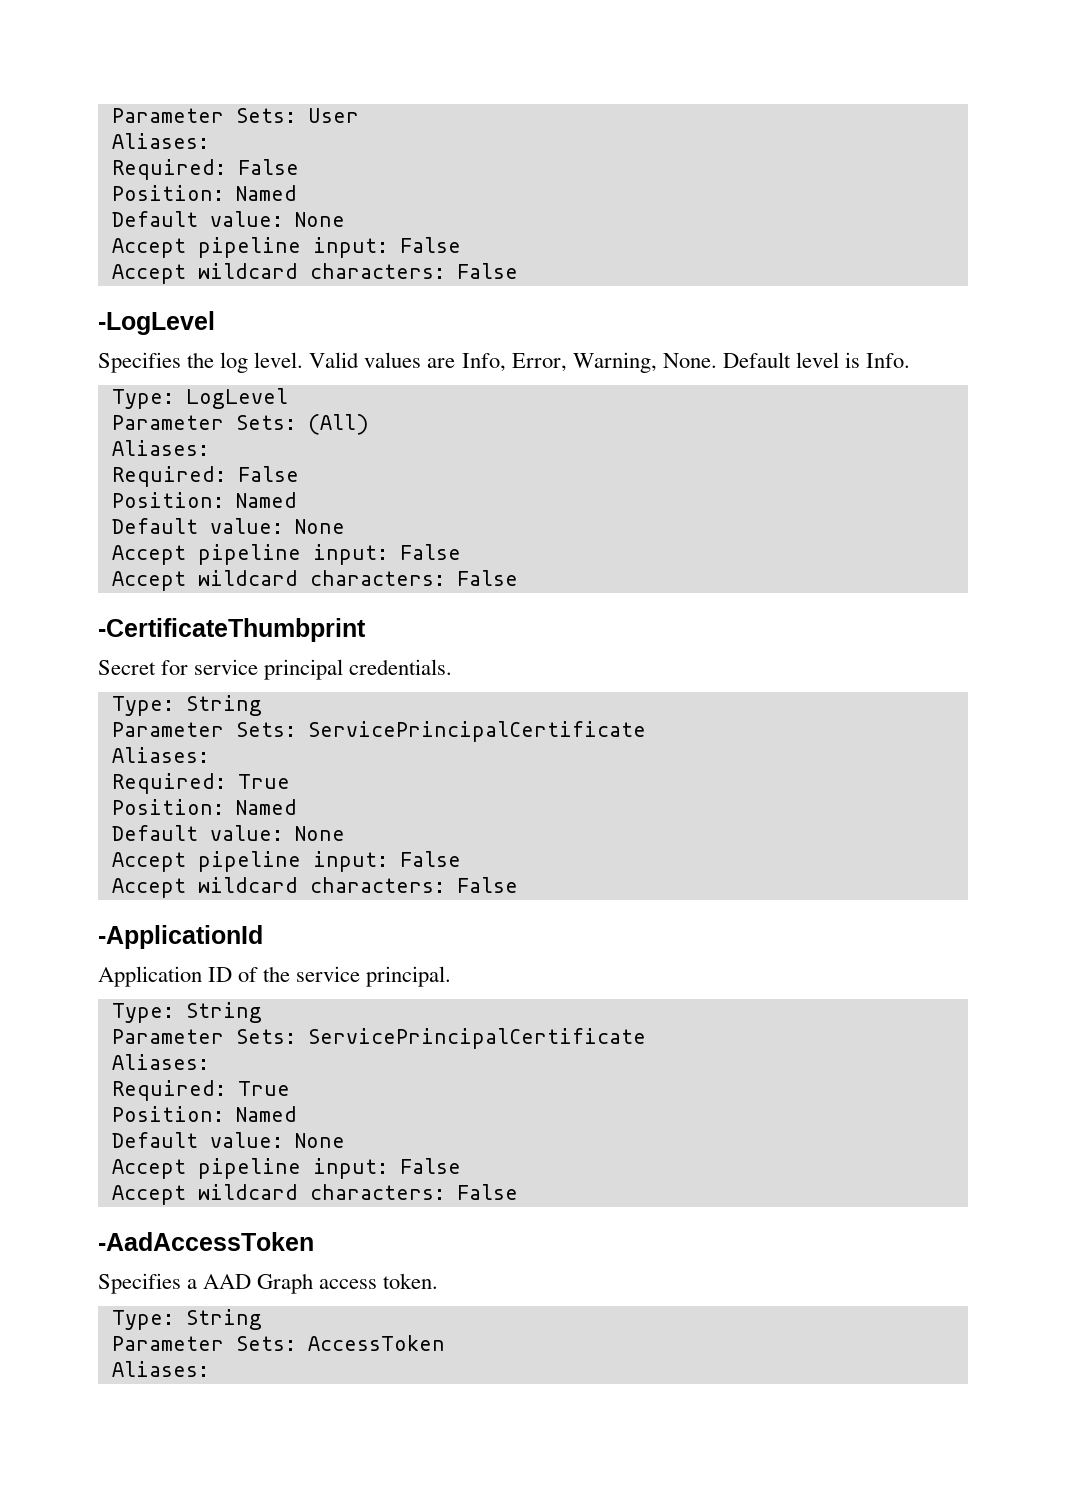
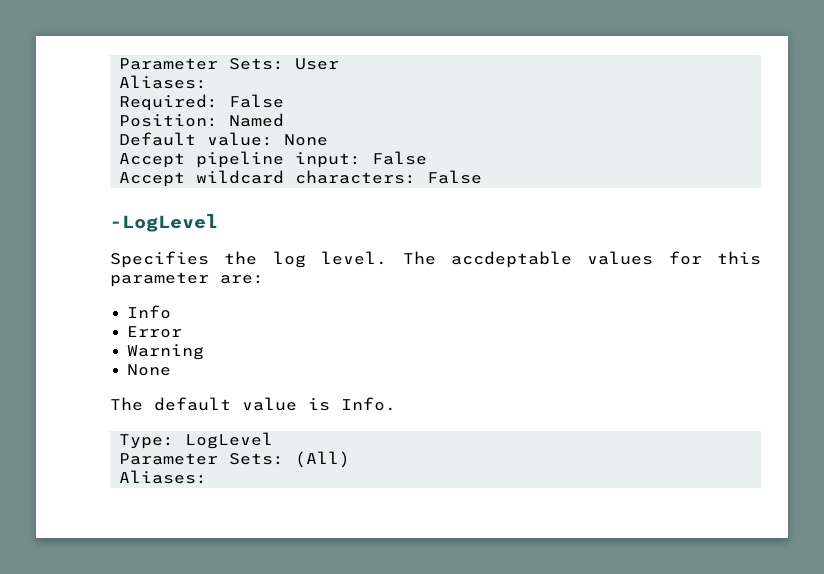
- Valid values are Info, Error, Warning, None. Default level is Info.
+ The accdeptable values for this parameter are:
+ Info
+ Error
+ Warning
+ None
+ The default value is Info.
  Parameter Sets: (All)
- Aliases:
- Required: False
- Position: Named
- Default value: None
- Accept pipeline input: False
- Accept wildcard characters: False
- -CertificateThumbprint
- Secret for service principal credentials.
- Type: String
- Parameter Sets: ServicePrincipalCertificate
- Aliases:
- Required: True
- Position: Named
- Default value: None
- Accept pipeline input: False
- Accept wildcard characters: False
- -ApplicationId
- Application ID of the service principal.
- Type: String
- Parameter Sets: ServicePrincipalCertificate
- Aliases:
- Required: True
- Position: Named
- Default value: None
- Accept pipeline input: False
- Accept wildcard characters: False
- -AadAccessToken
- Specifies a AAD Graph access token.
- Type: String
- Parameter Sets: AccessToken

